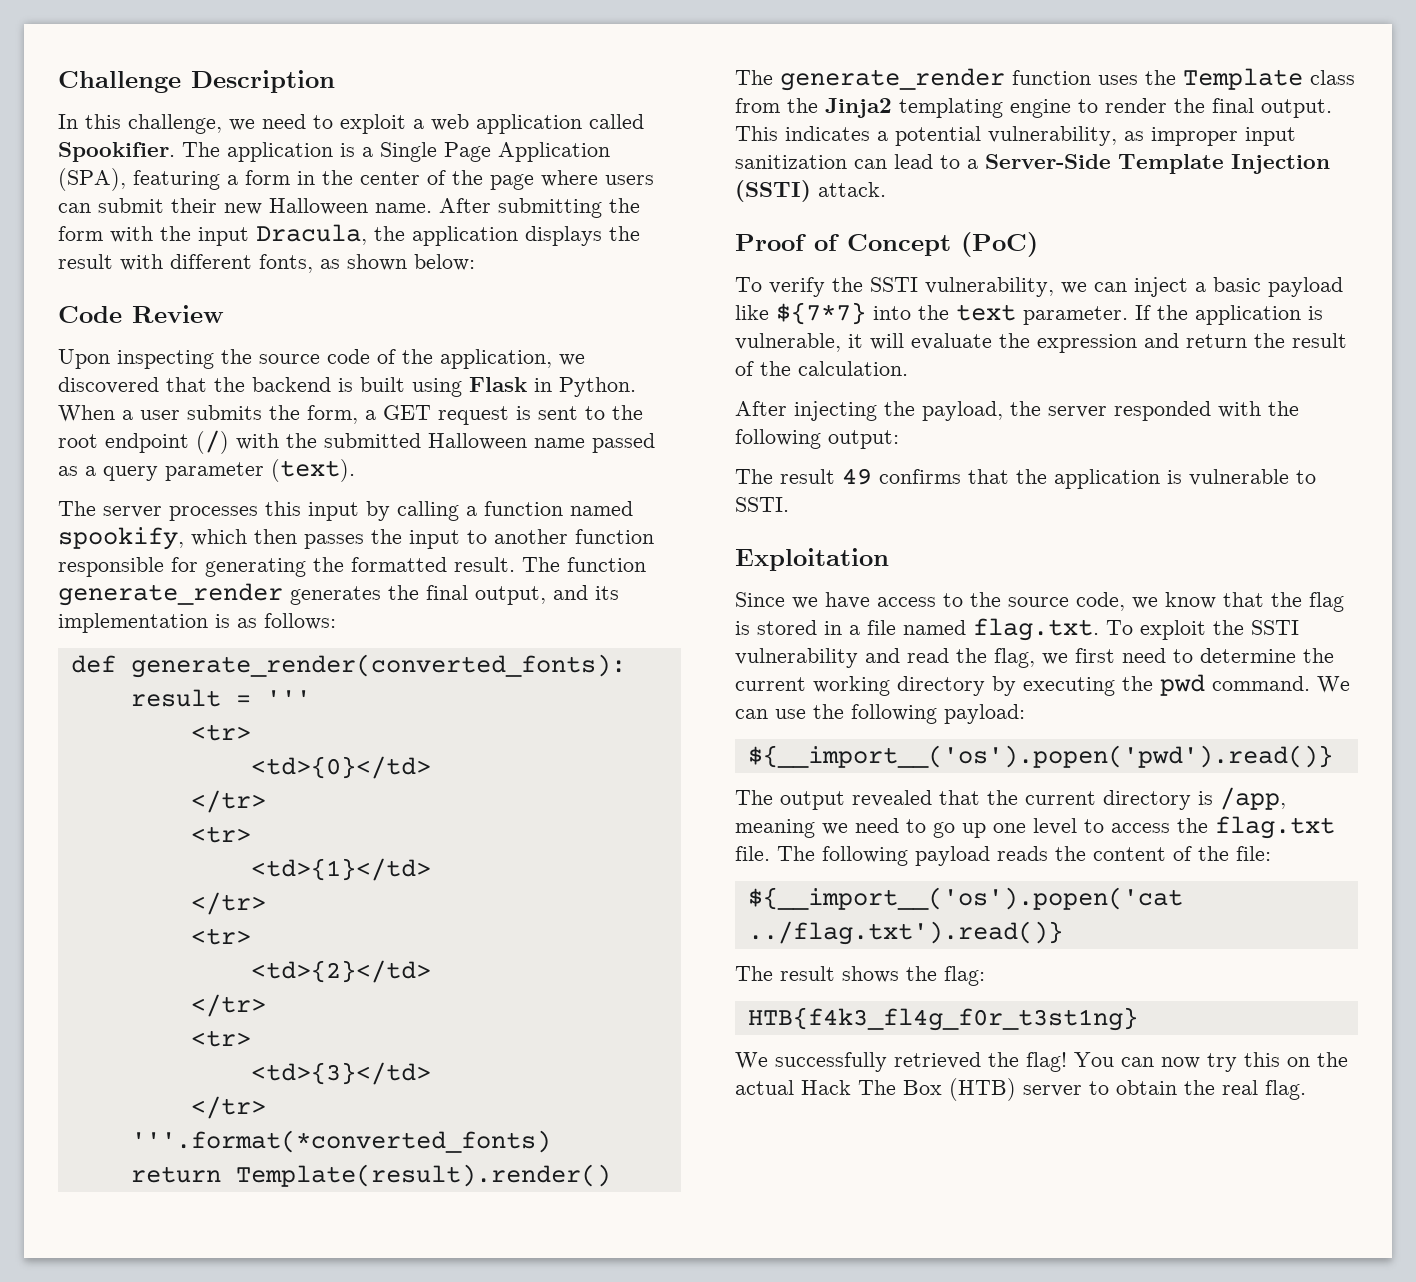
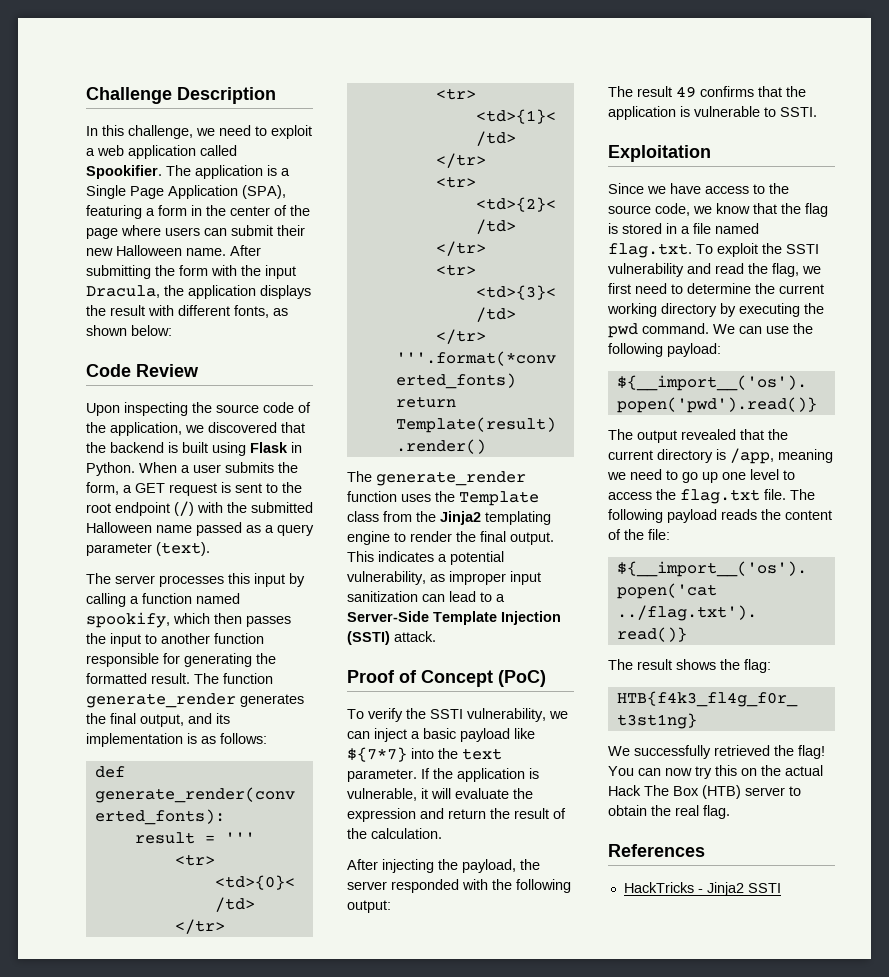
+ References
+ HackTricks - Jinja2 SSTI

